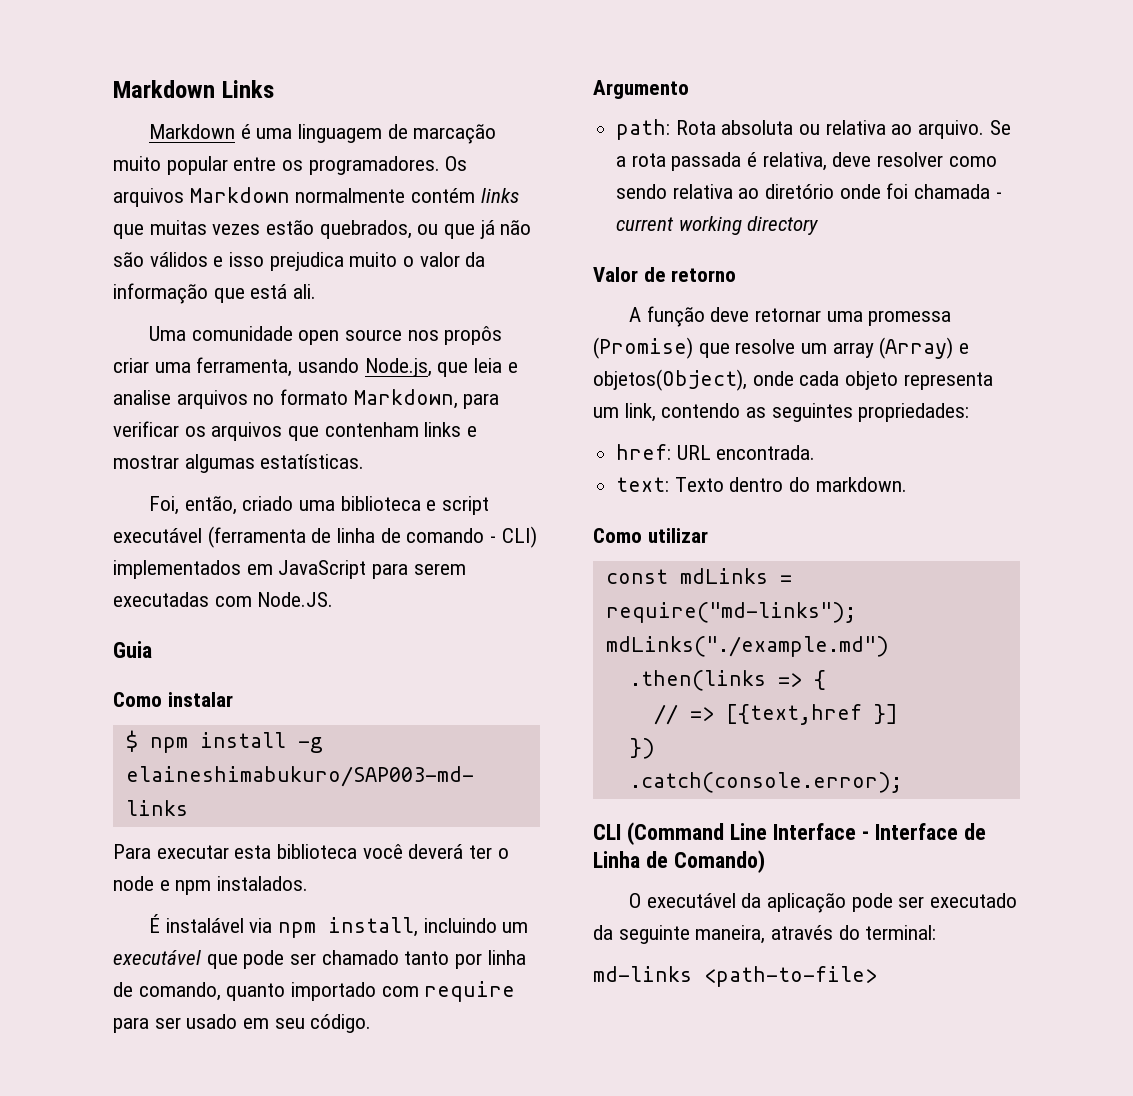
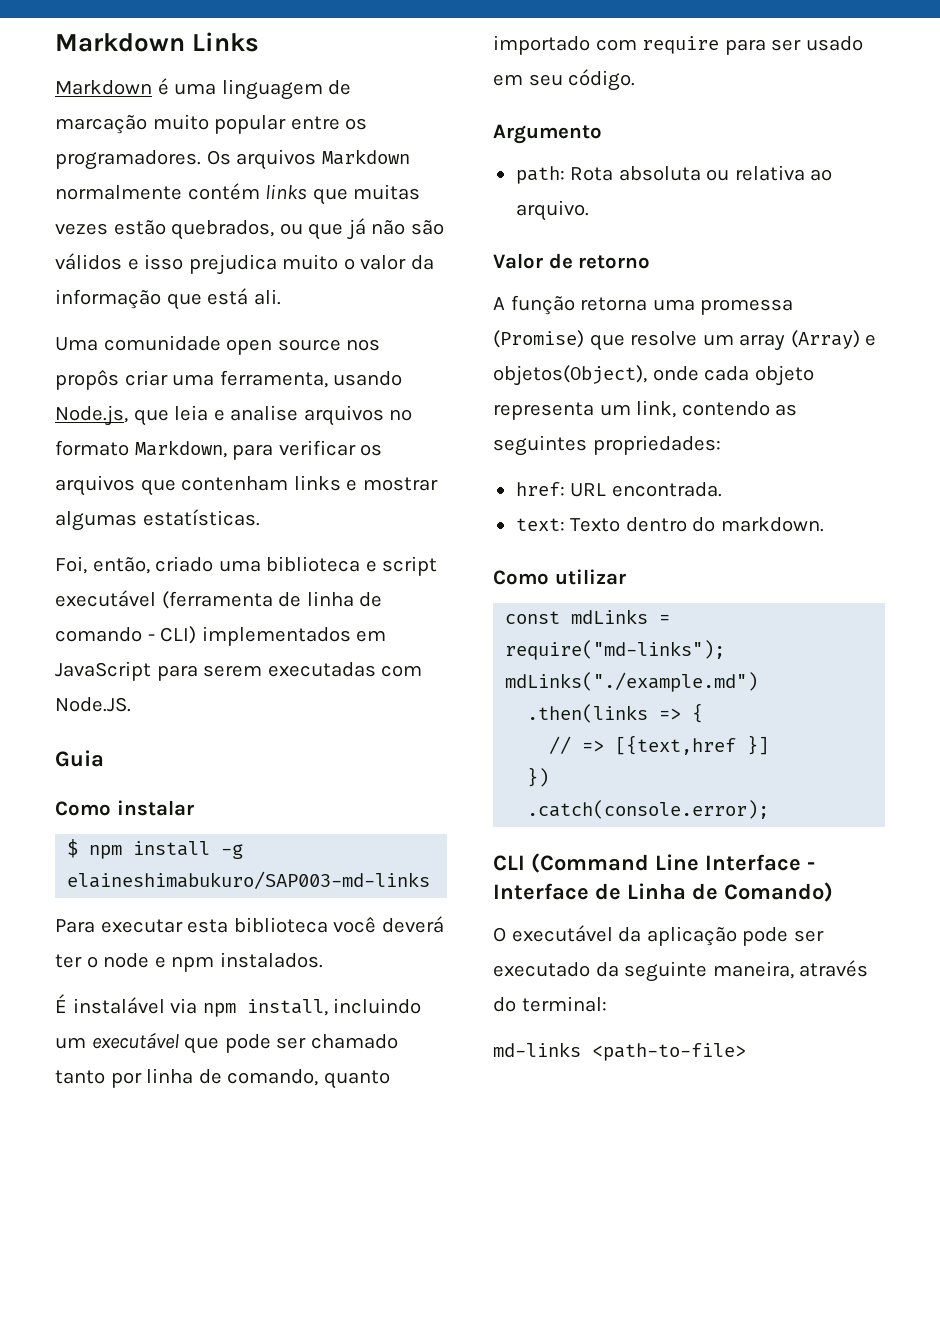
- Se a rota passada é relativa, deve resolver como sendo relativa ao diretório onde foi chamada - current working directory
- A função deve retornar uma promessa (Promise) que resolve um array (Array) e objetos(Object), onde cada objeto representa um link, contendo as seguintes propriedades:
+ A função retorna uma promessa (Promise) que resolve um array (Array) e objetos(Object), onde cada objeto representa um link, contendo as seguintes propriedades:

